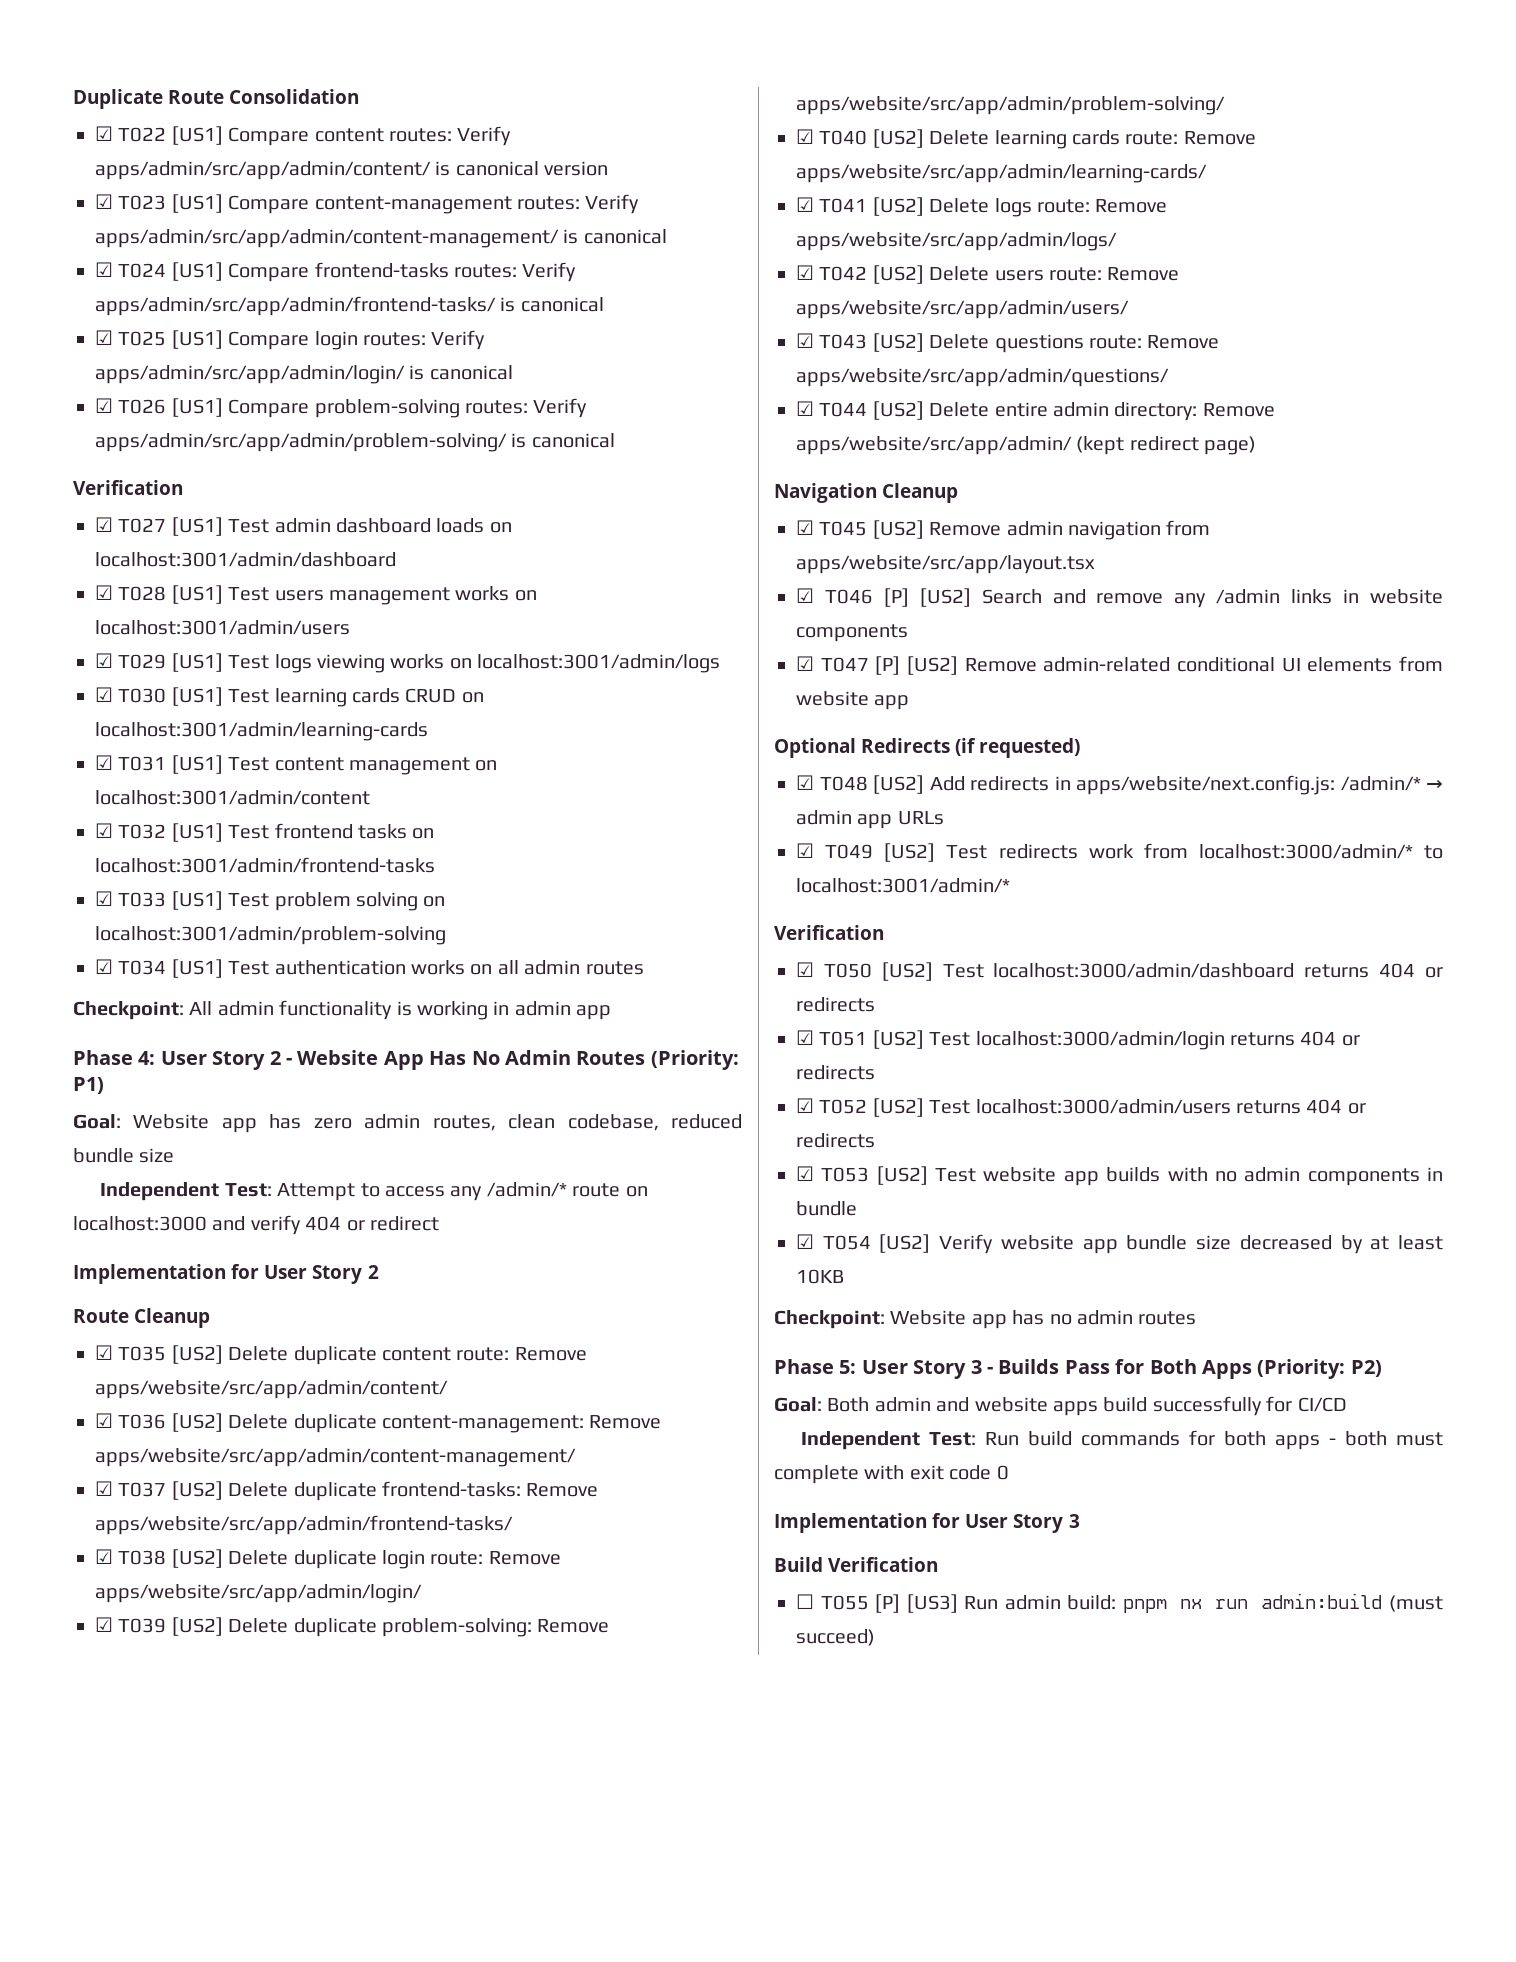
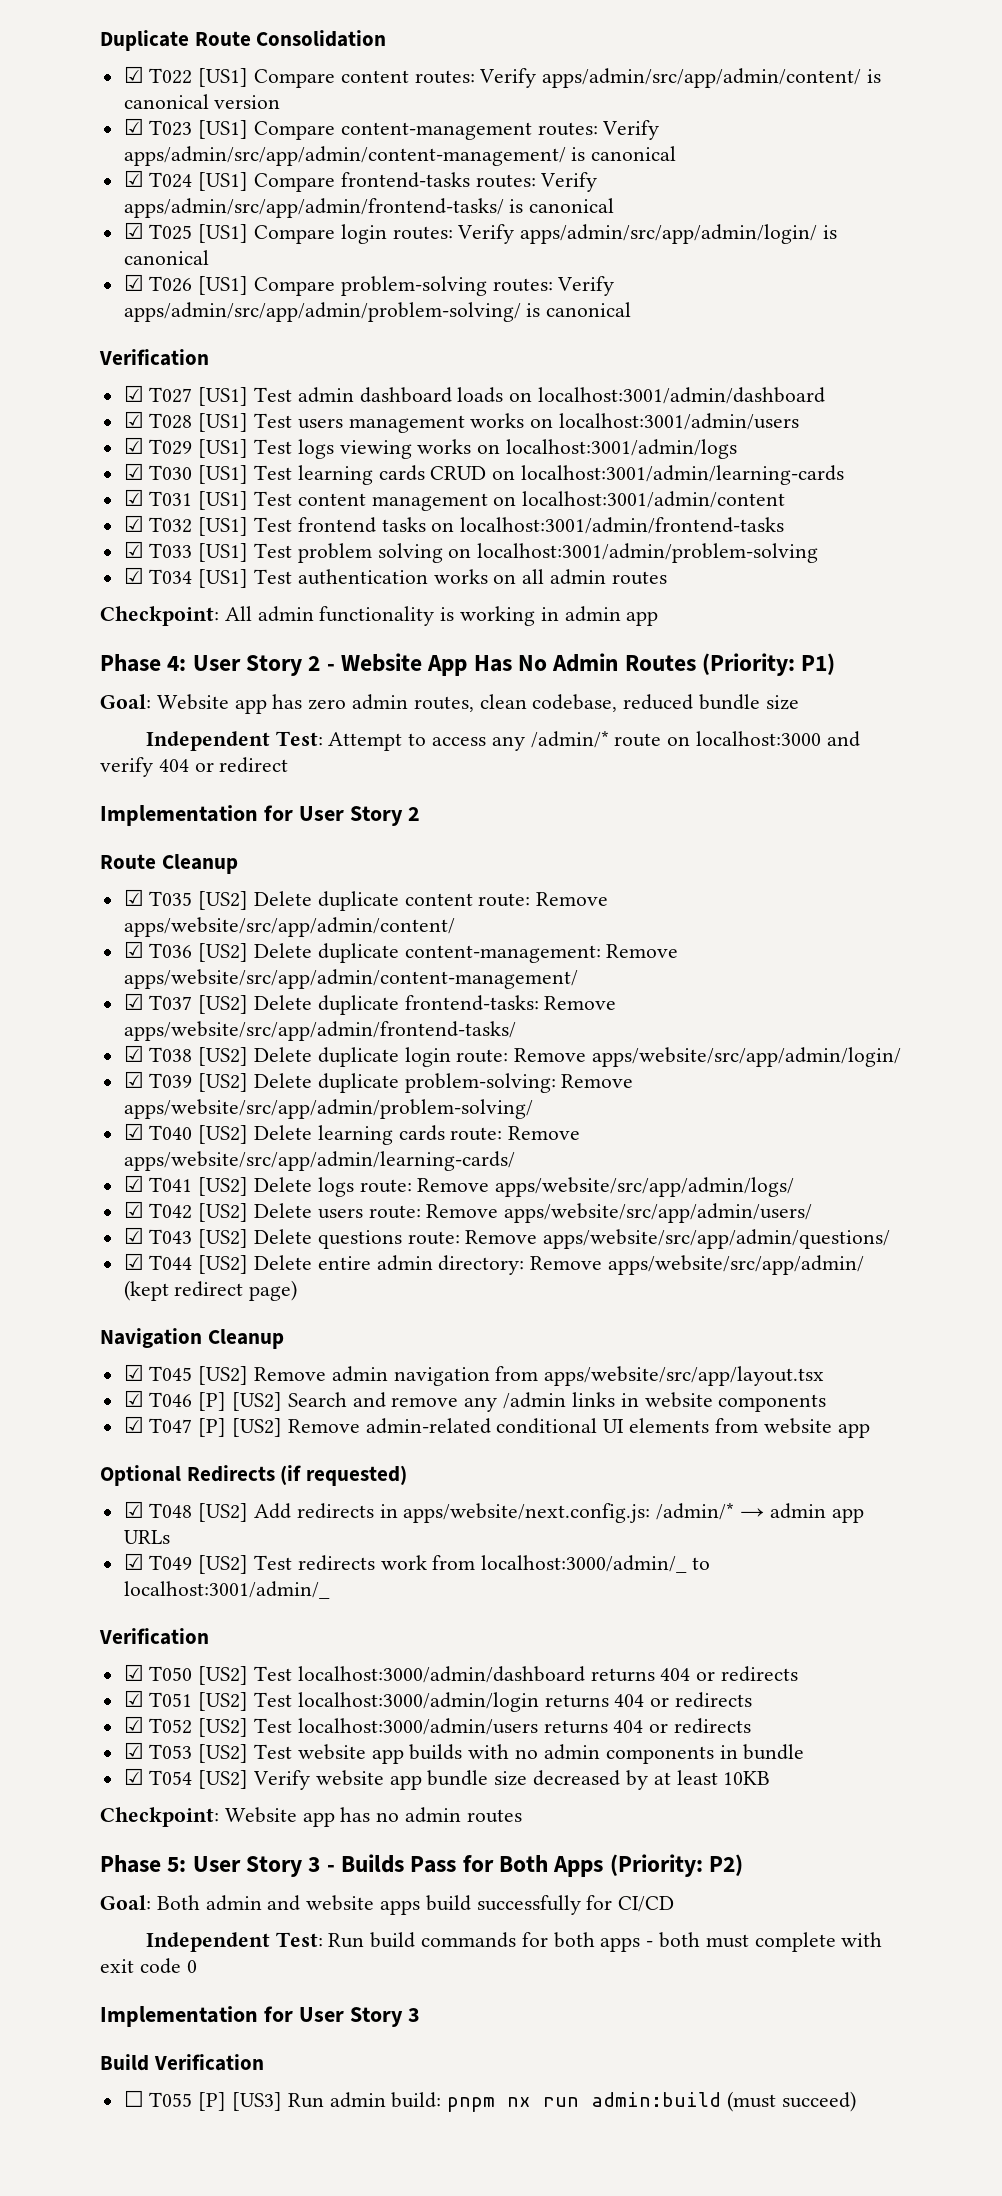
- ☑ T049 [US2] Test redirects work from localhost:3000/admin/* to localhost:3001/admin/*
+ ☑ T049 [US2] Test redirects work from localhost:3000/admin/_ to localhost:3001/admin/_

